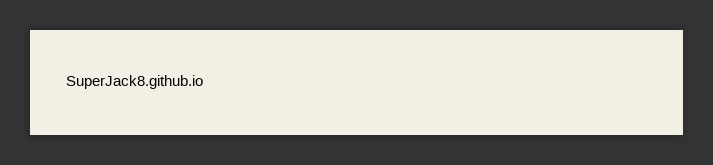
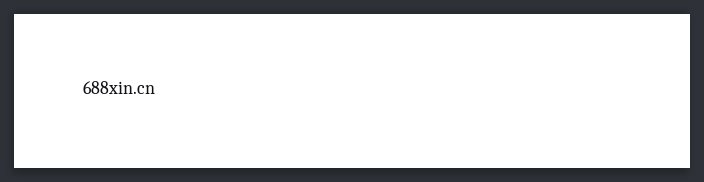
- SuperJack8.github.io
+ 688xin.cn

